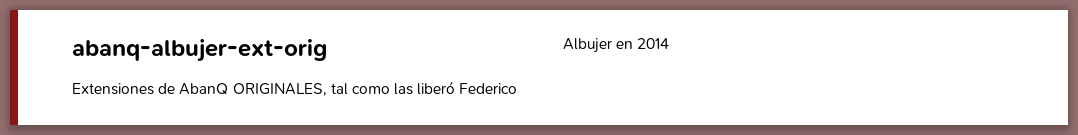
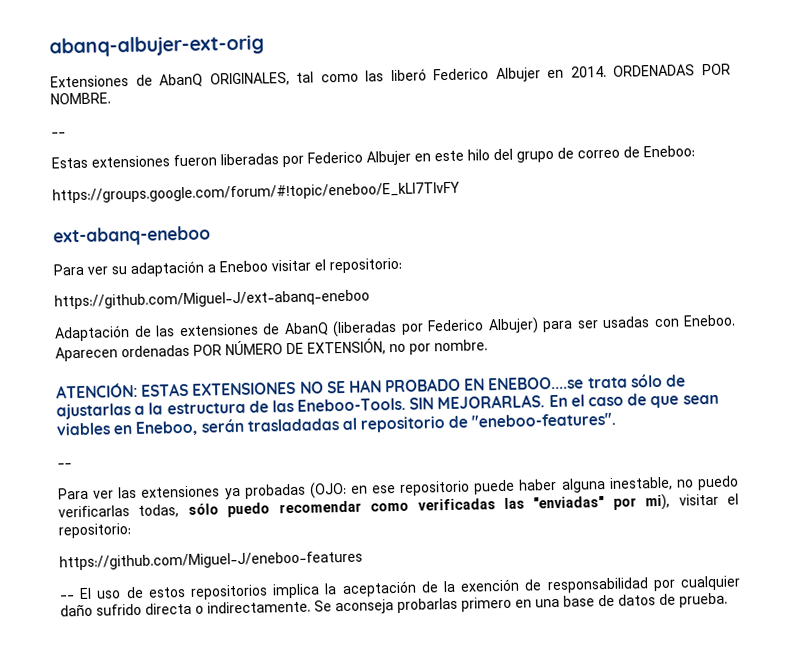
- Extensiones de AbanQ ORIGINALES, tal como las liberó Federico Albujer en 2014
+ Extensiones de AbanQ ORIGINALES, tal como las liberó Federico Albujer en 2014. ORDENADAS POR NOMBRE.
+ --
+ Estas extensiones fueron liberadas por Federico Albujer en este hilo del grupo de correo de Eneboo:
+ https://groups.google.com/forum/#!topic/eneboo/E_kLI7TIvFY
+ ext-abanq-eneboo
+ Para ver su adaptación a Eneboo visitar el repositorio:
+ https://github.com/Miguel-J/ext-abanq-eneboo
+ Adaptación de las extensiones de AbanQ (liberadas por Federico Albujer) para ser usadas con Eneboo. Aparecen ordenadas POR NÚMERO DE EXTENSIÓN, no por nombre.
+ ATENCIÓN: ESTAS EXTENSIONES NO SE HAN PROBADO EN ENEBOO....se trata sólo de ajustarlas a la estructura de las Eneboo-Tools. SIN MEJORARLAS. En el caso de que sean viables en Eneboo, serán trasladadas al repositorio de "eneboo-features".
+ --
+ Para ver las extensiones ya probadas (OJO: en ese repositorio puede haber alguna inestable, no puedo verificarlas todas, sólo puedo recomendar como verificadas las "enviadas" por mi), visitar el repositorio:
+ https://github.com/Miguel-J/eneboo-features
+ -- El uso de estos repositorios implica la aceptación de la exención de responsabilidad por cualquier daño sufrido directa o indirectamente. Se aconseja probarlas primero en una base de datos de prueba.

